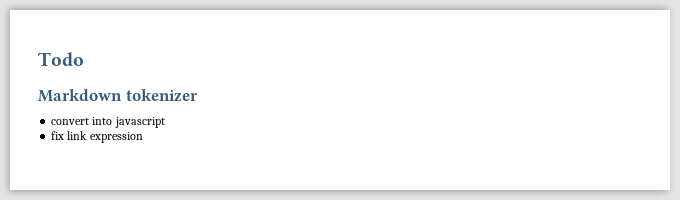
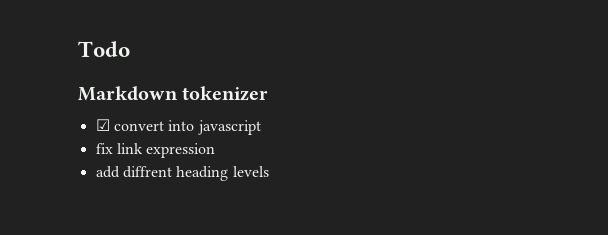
- convert into javascript
+ ☑ convert into javascript
+ add diffrent heading levels

